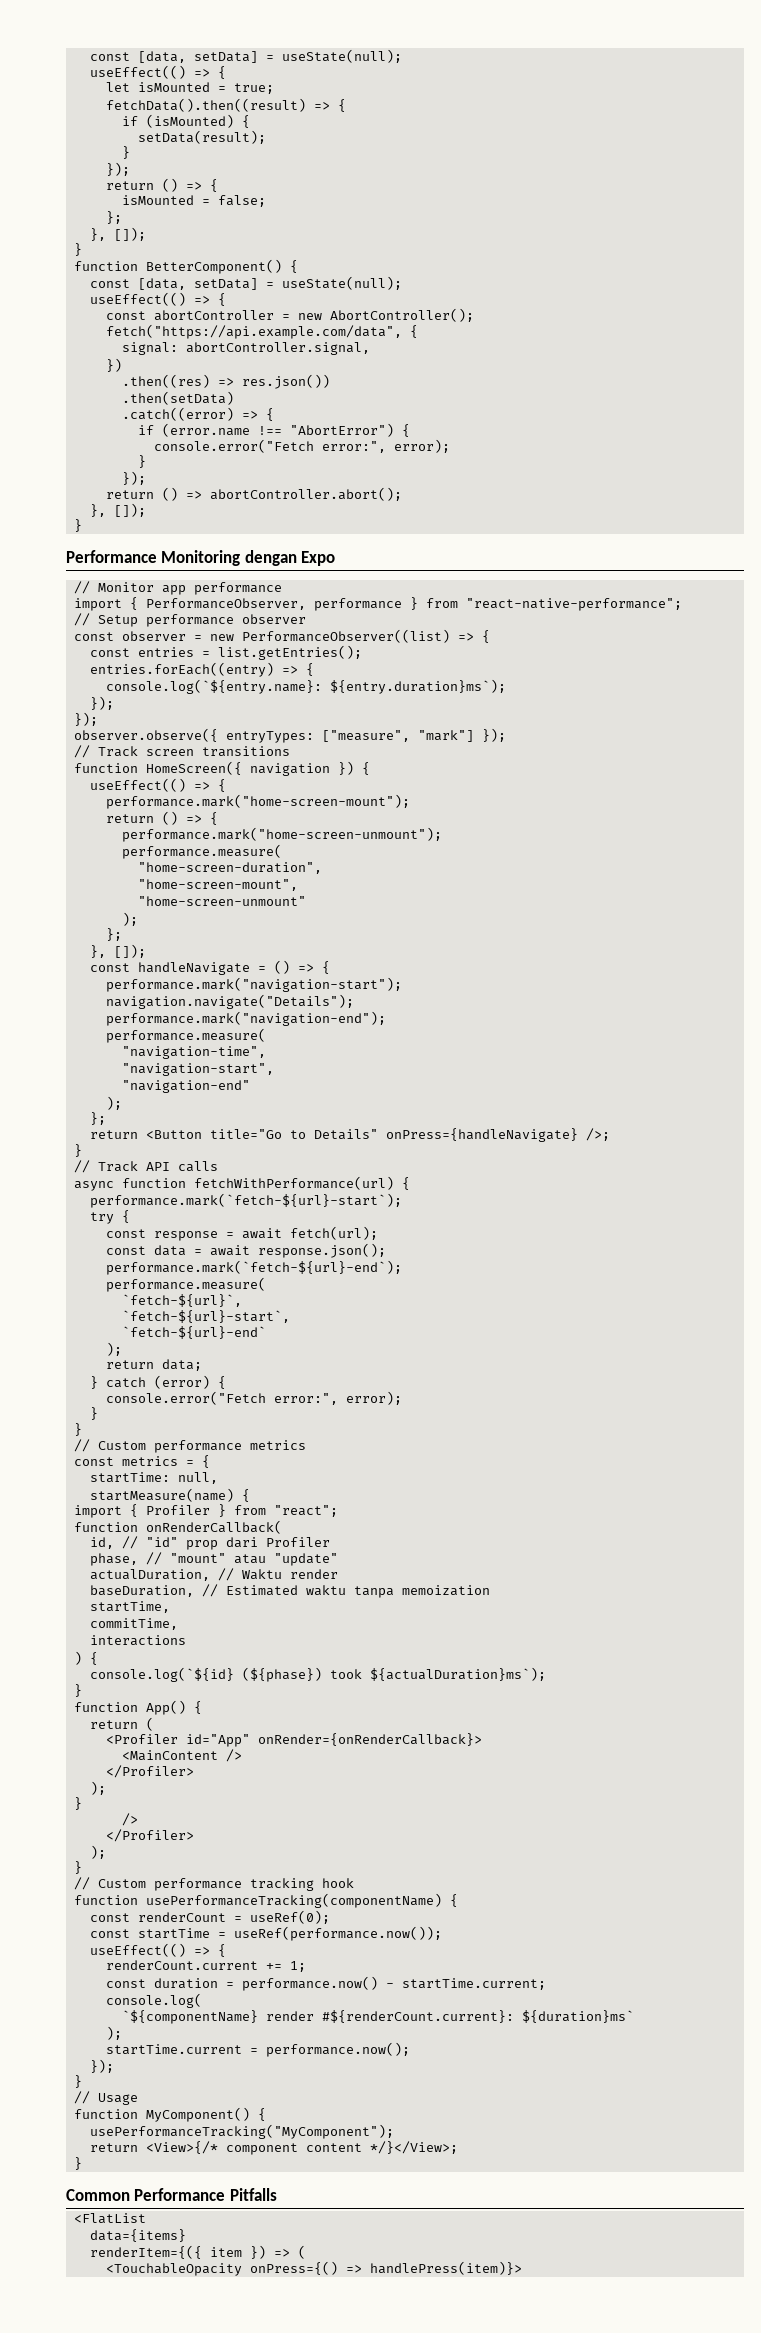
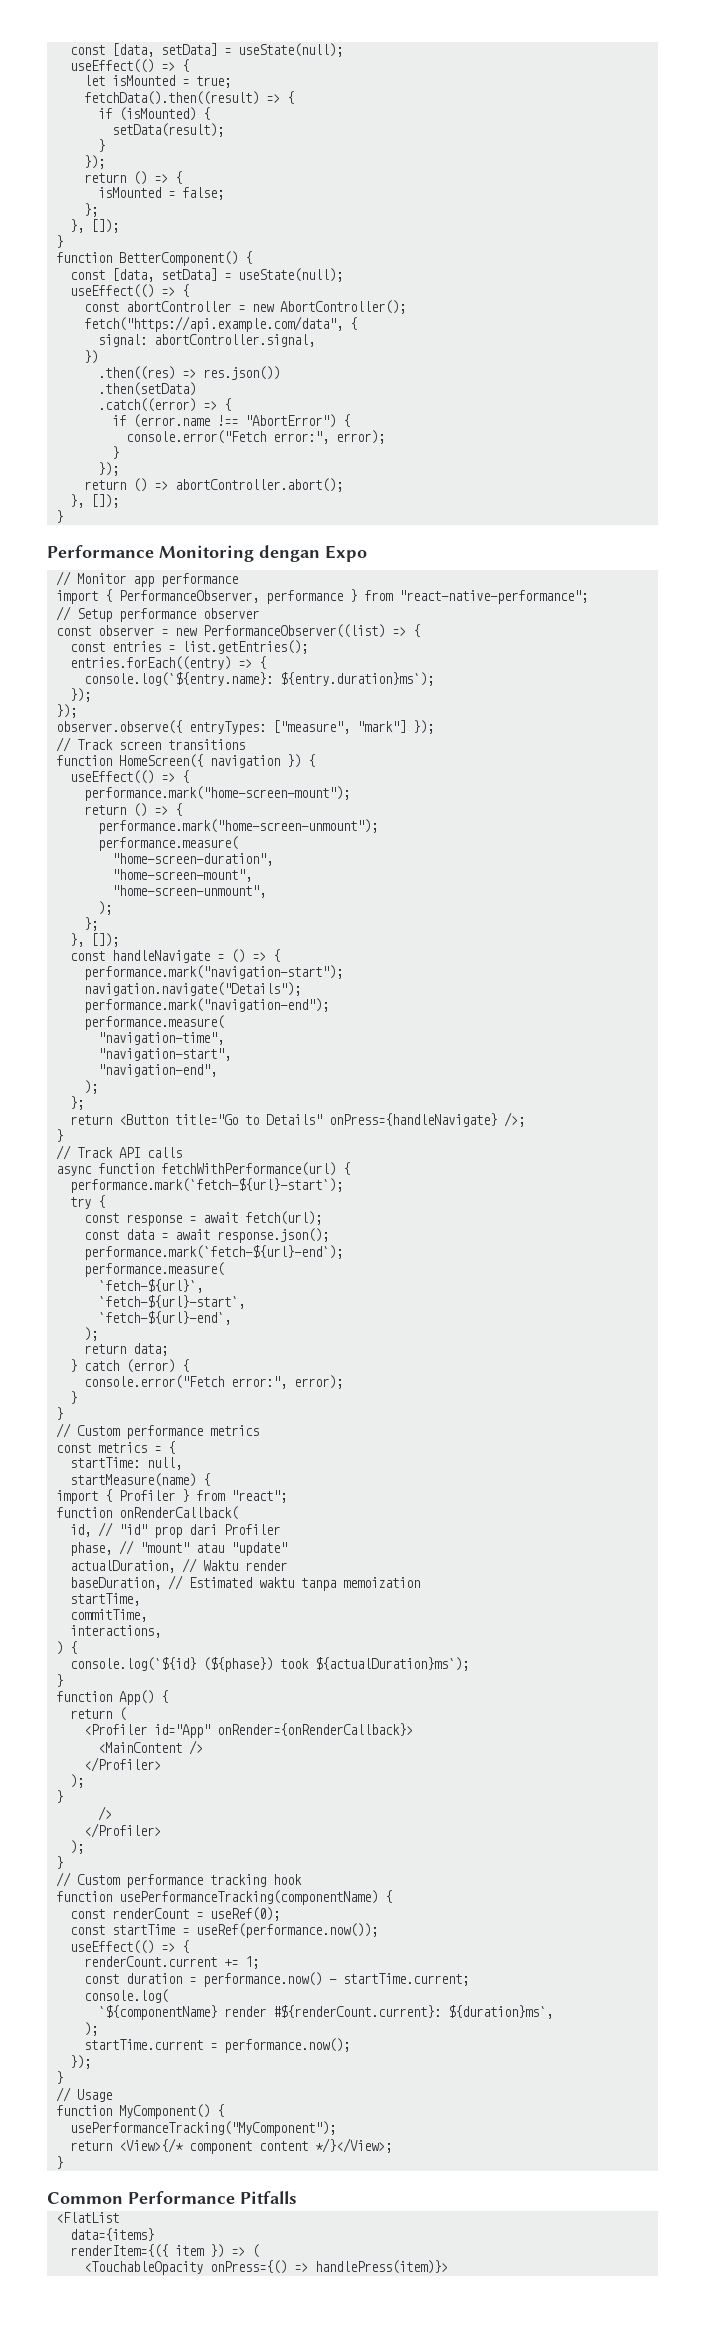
- "home-screen-unmount"
+ "home-screen-unmount",
- "navigation-end"
+ "navigation-end",
- `fetch-${url}-end`
+ `fetch-${url}-end`,
- interactions
+ interactions,
- `${componentName} render #${renderCount.current}: ${duration}ms`
+ `${componentName} render #${renderCount.current}: ${duration}ms`,

